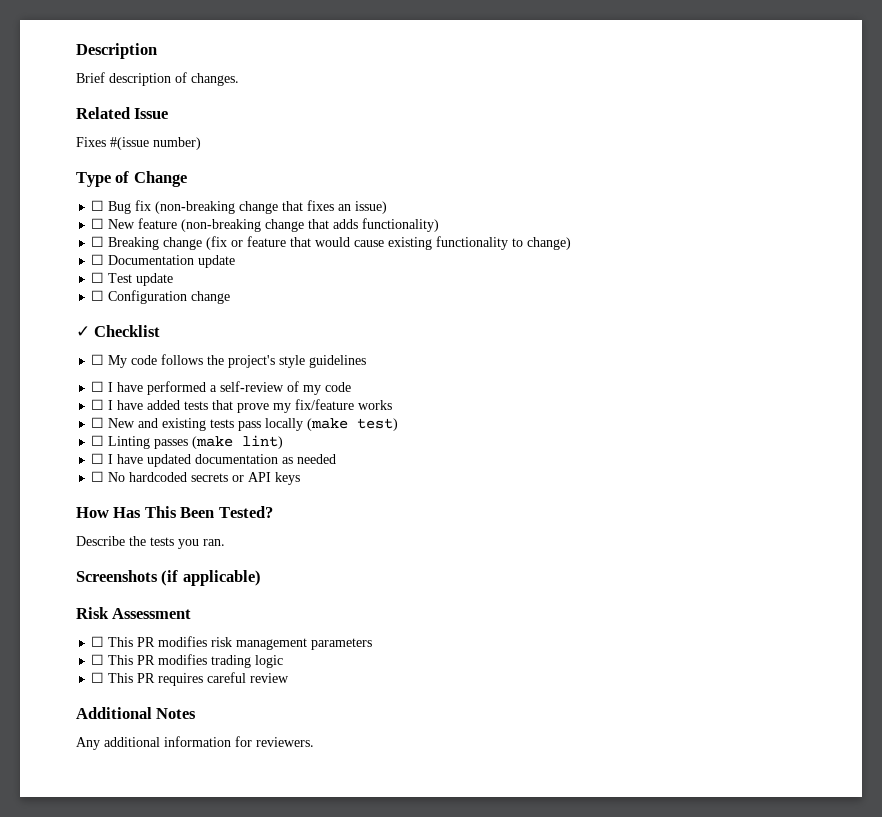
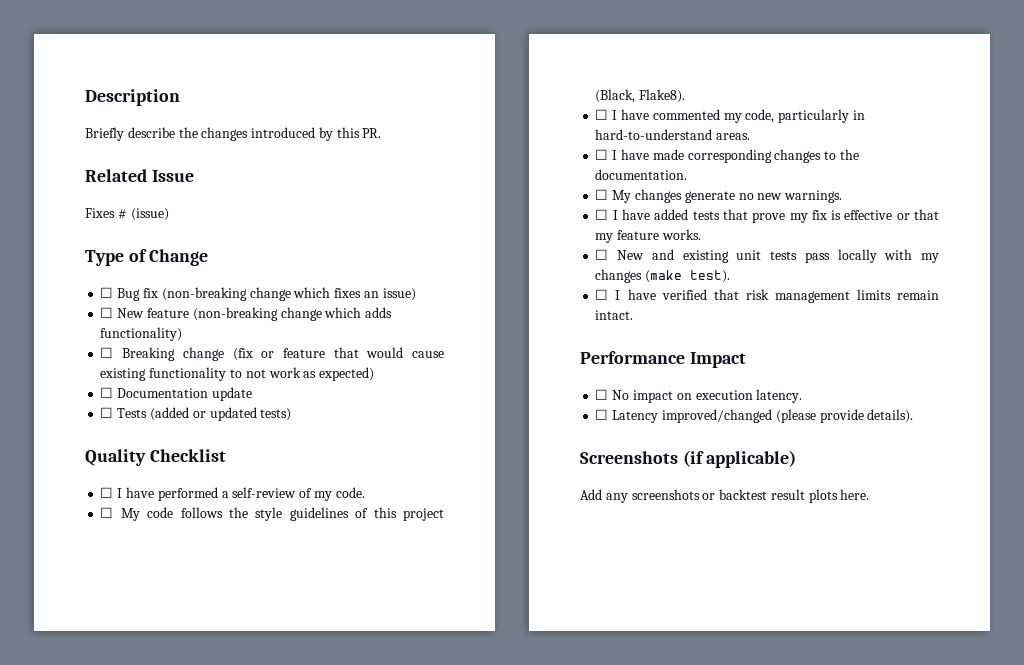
- Brief description of changes.
+ Briefly describe the changes introduced by this PR.
- Fixes #(issue number)
+ Fixes # (issue)
- ☐ Bug fix (non-breaking change that fixes an issue)
+ ☐ Bug fix (non-breaking change which fixes an issue)
- ☐ New feature (non-breaking change that adds functionality)
+ ☐ New feature (non-breaking change which adds functionality)
- ☐ Breaking change (fix or feature that would cause existing functionality to change)
+ ☐ Breaking change (fix or feature that would cause existing functionality to not work as expected)
- ☐ Test update
- ☐ Configuration change
- ✓ Checklist
- ☐ My code follows the project's style guidelines
+ ☐ Tests (added or updated tests)
+ Quality Checklist
- ☐ I have performed a self-review of my code
+ ☐ I have performed a self-review of my code.
+ ☐ My code follows the style guidelines of this project (Black, Flake8).
+ ☐ I have commented my code, particularly in hard-to-understand areas.
+ ☐ I have made corresponding changes to the documentation.
+ ☐ My changes generate no new warnings.
- ☐ I have added tests that prove my fix/feature works
+ ☐ I have added tests that prove my fix is effective or that my feature works.
- ☐ New and existing tests pass locally (make test)
- ☐ Linting passes (make lint)
- ☐ I have updated documentation as needed
- ☐ No hardcoded secrets or API keys
- How Has This Been Tested?
- Describe the tests you ran.
+ ☐ New and existing unit tests pass locally with my changes (make test).
+ ☐ I have verified that risk management limits remain intact.
+ Performance Impact
+ ☐ No impact on execution latency.
+ ☐ Latency improved/changed (please provide details).
  Screenshots (if applicable)
- Risk Assessment
- ☐ This PR modifies risk management parameters
- ☐ This PR modifies trading logic
- ☐ This PR requires careful review
- Additional Notes
- Any additional information for reviewers.
+ Add any screenshots or backtest result plots here.

